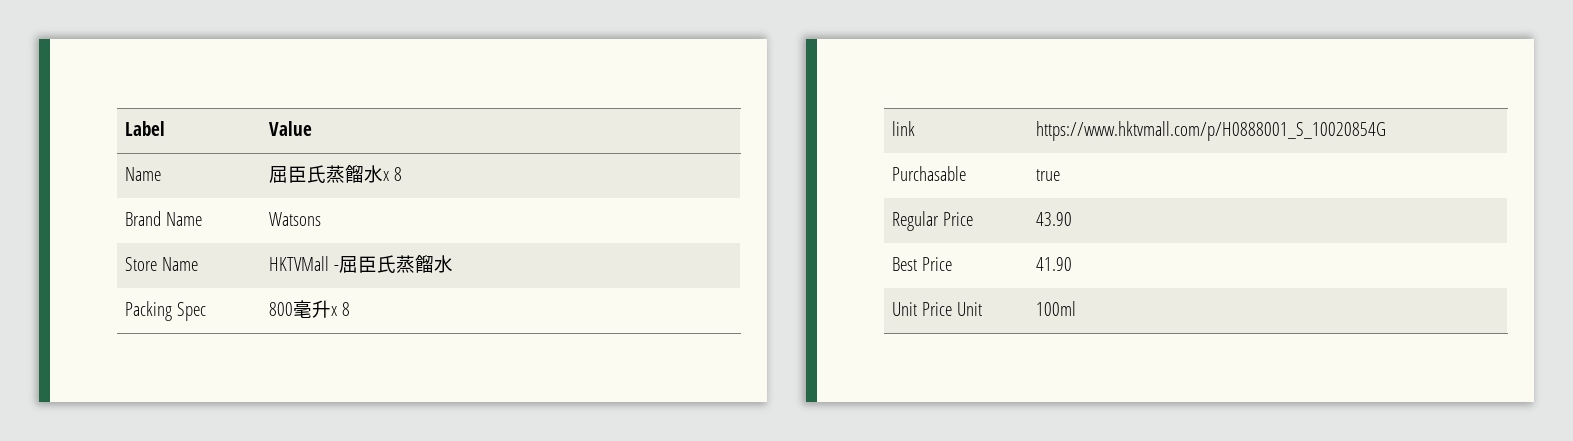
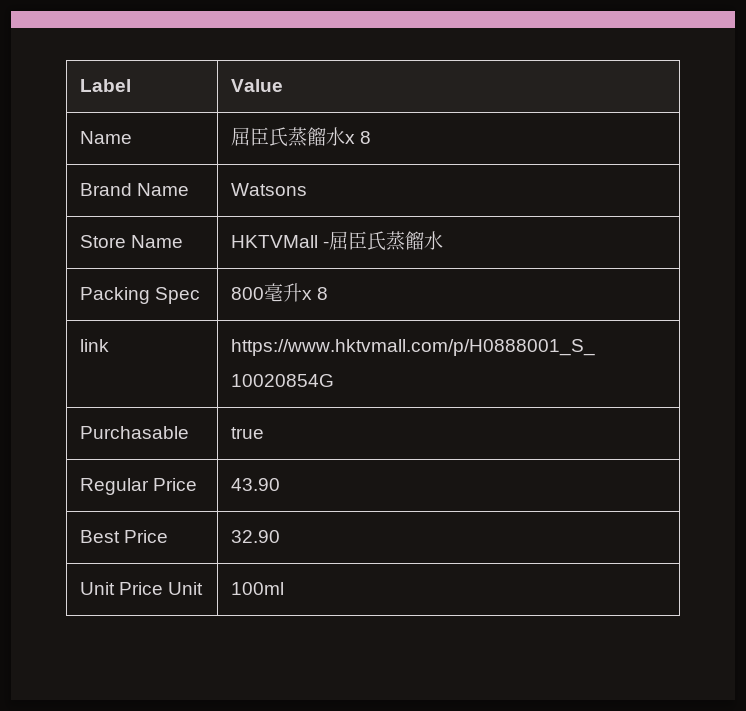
- Best Price | 41.90
+ Best Price | 32.90

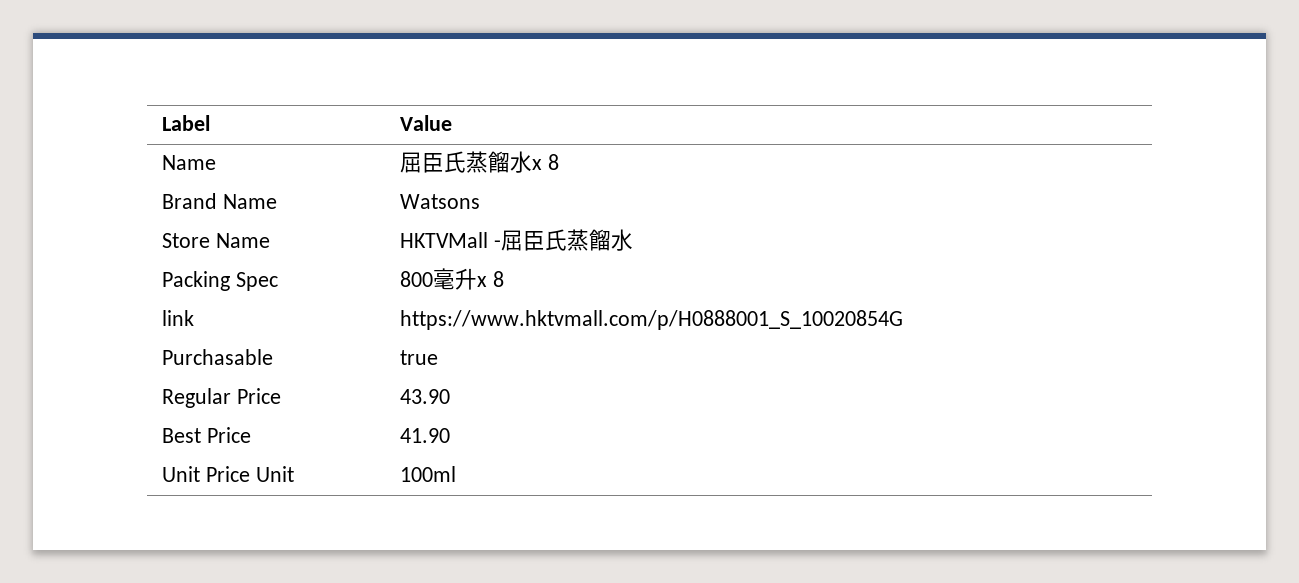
- Best Price | 32.90
+ Best Price | 41.90

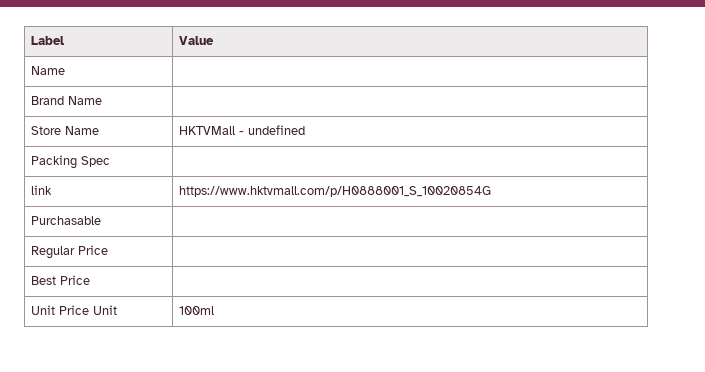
  Label | Value
- Name | 屈臣氏蒸餾水x 8
+ Name |
- Brand Name | Watsons
+ Brand Name |
- Store Name | HKTVMall -屈臣氏蒸餾水
+ Store Name | HKTVMall - undefined
- Packing Spec | 800毫升x 8
+ Packing Spec |
- Purchasable | true
+ Purchasable |
- Regular Price | 43.90
+ Regular Price |
- Best Price | 41.90
+ Best Price |

